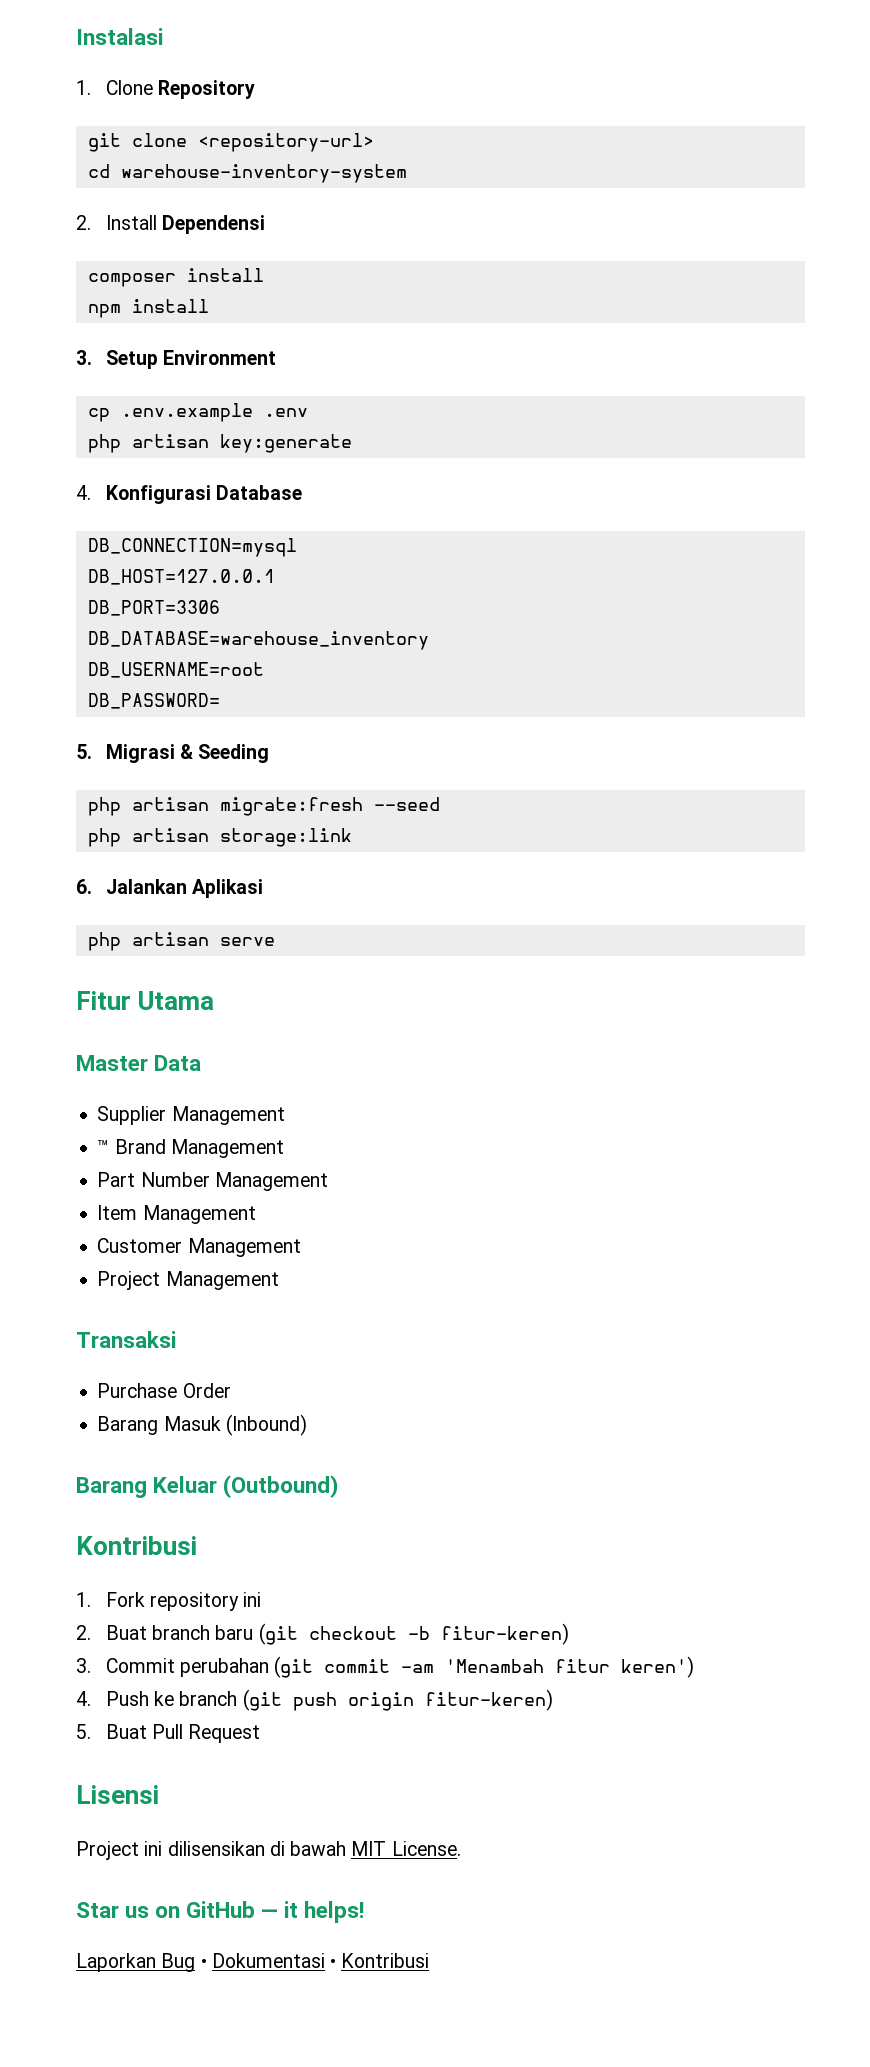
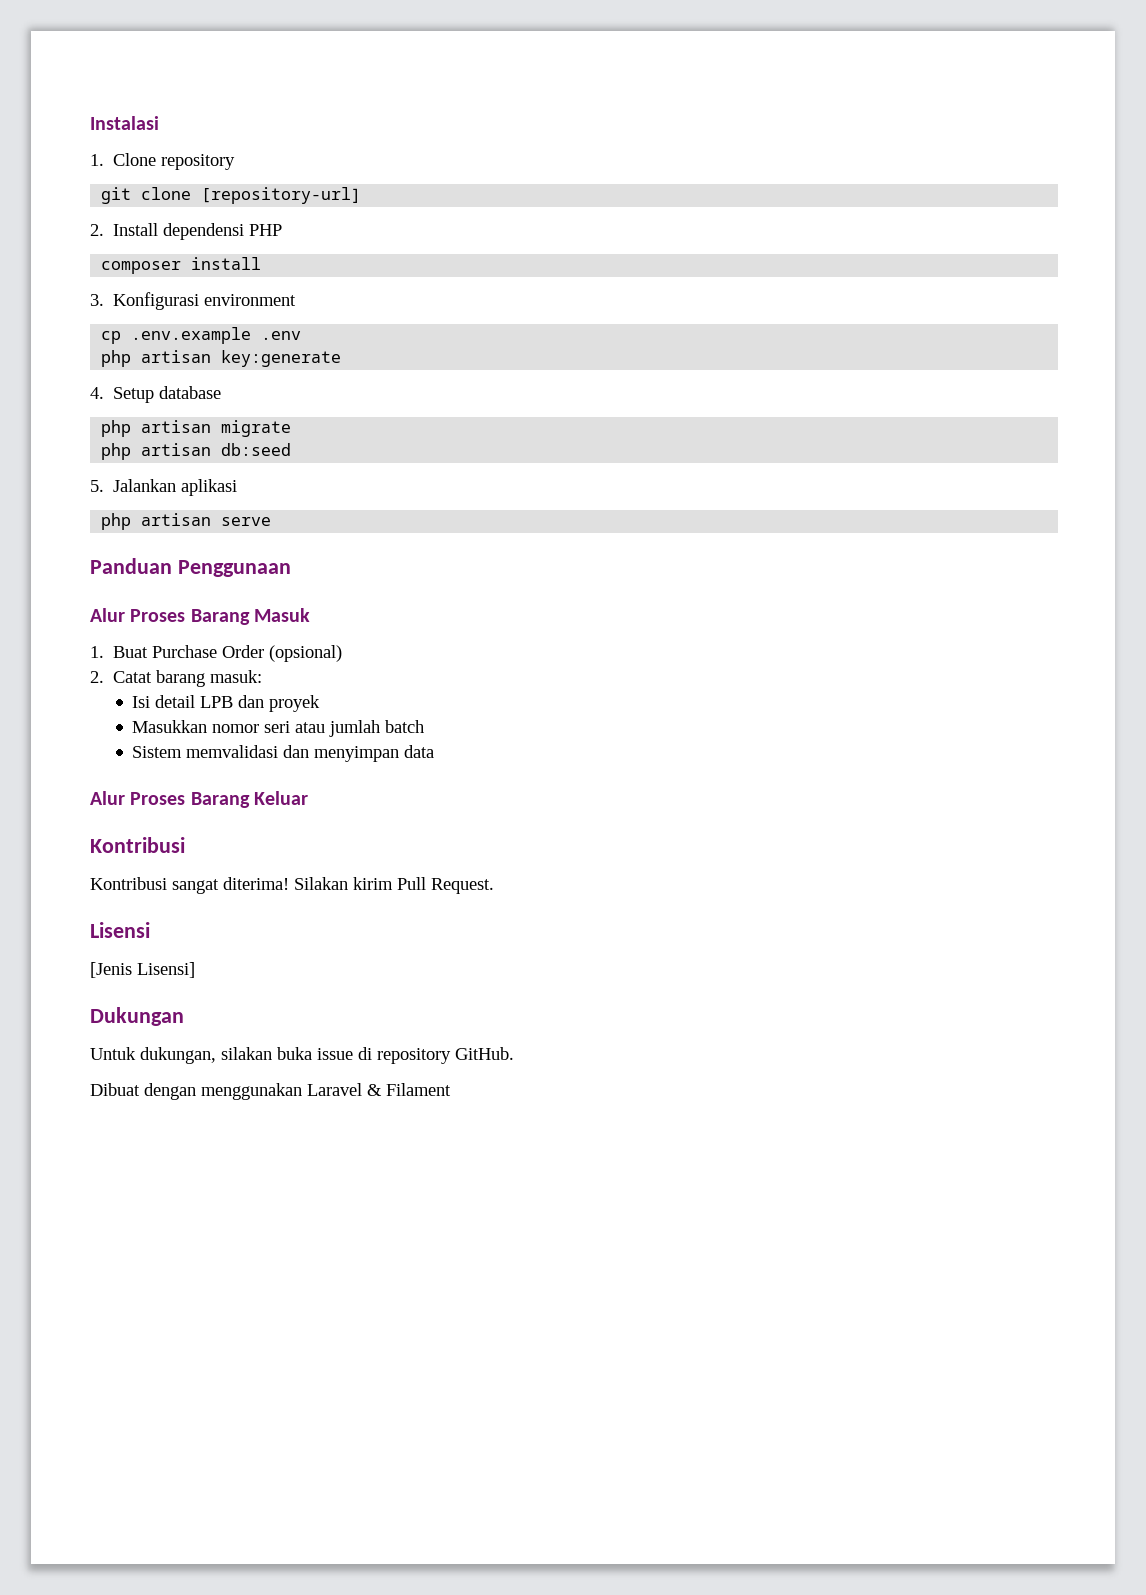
- 1. Clone Repository
+ 1. Clone repository
- git clone <repository-url>
- cd warehouse-inventory-system
+ git clone [repository-url]
- 2. Install Dependensi
+ 2. Install dependensi PHP
- npm install
- 3. Setup Environment
+ 3. Konfigurasi environment
- 4. Konfigurasi Database
- DB_CONNECTION=mysql
- DB_HOST=127.0.0.1
- DB_PORT=3306
- DB_DATABASE=warehouse_inventory
- DB_USERNAME=root
- DB_PASSWORD=
- 5. Migrasi & Seeding
- php artisan migrate:fresh --seed
- php artisan storage:link
- 6. Jalankan Aplikasi
+ 4. Setup database
+ php artisan migrate
+ php artisan db:seed
+ 5. Jalankan aplikasi
- Fitur Utama
- Master Data
- Supplier Management
- ™ Brand Management
- Part Number Management
- Item Management
- Customer Management
- Project Management
- Transaksi
- Purchase Order
- Barang Masuk (Inbound)
- Barang Keluar (Outbound)
+ Panduan Penggunaan
+ Alur Proses Barang Masuk
+ 1. Buat Purchase Order (opsional)
+ 2. Catat barang masuk:
+ Isi detail LPB dan proyek
+ Masukkan nomor seri atau jumlah batch
+ Sistem memvalidasi dan menyimpan data
+ Alur Proses Barang Keluar
- 1. Fork repository ini
- 2. Buat branch baru (git checkout -b fitur-keren)
- 3. Commit perubahan (git commit -am 'Menambah fitur keren')
- 4. Push ke branch (git push origin fitur-keren)
- 5. Buat Pull Request
+ Kontribusi sangat diterima! Silakan kirim Pull Request.
  Lisensi
- Project ini dilisensikan di bawah MIT License.
- Star us on GitHub — it helps!
- Laporkan Bug • Dokumentasi • Kontribusi
+ [Jenis Lisensi]
+ Dukungan
+ Untuk dukungan, silakan buka issue di repository GitHub.
+ Dibuat dengan menggunakan Laravel & Filament

